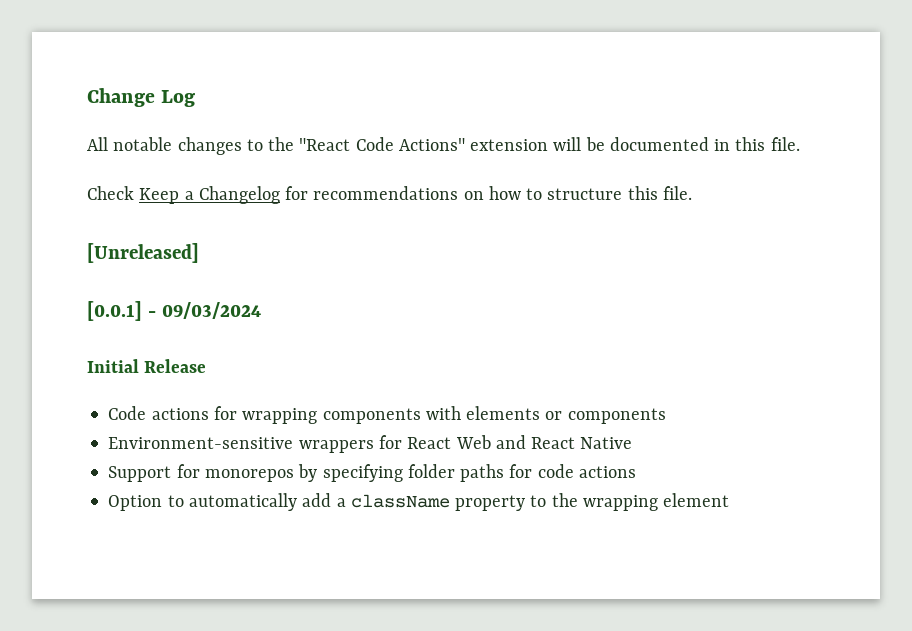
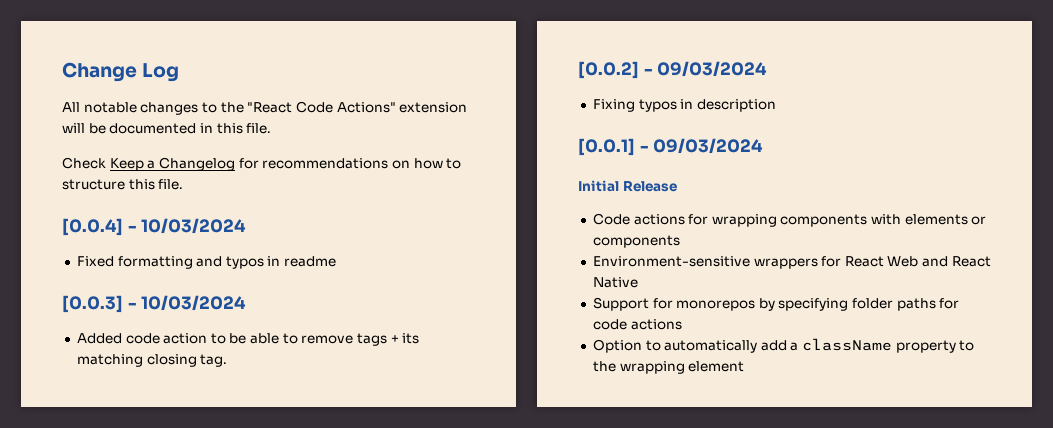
- [Unreleased]
+ [0.0.4] - 10/03/2024
+ Fixed formatting and typos in readme
+ [0.0.3] - 10/03/2024
+ Added code action to be able to remove tags + its matching closing tag.
+ [0.0.2] - 09/03/2024
+ Fixing typos in description

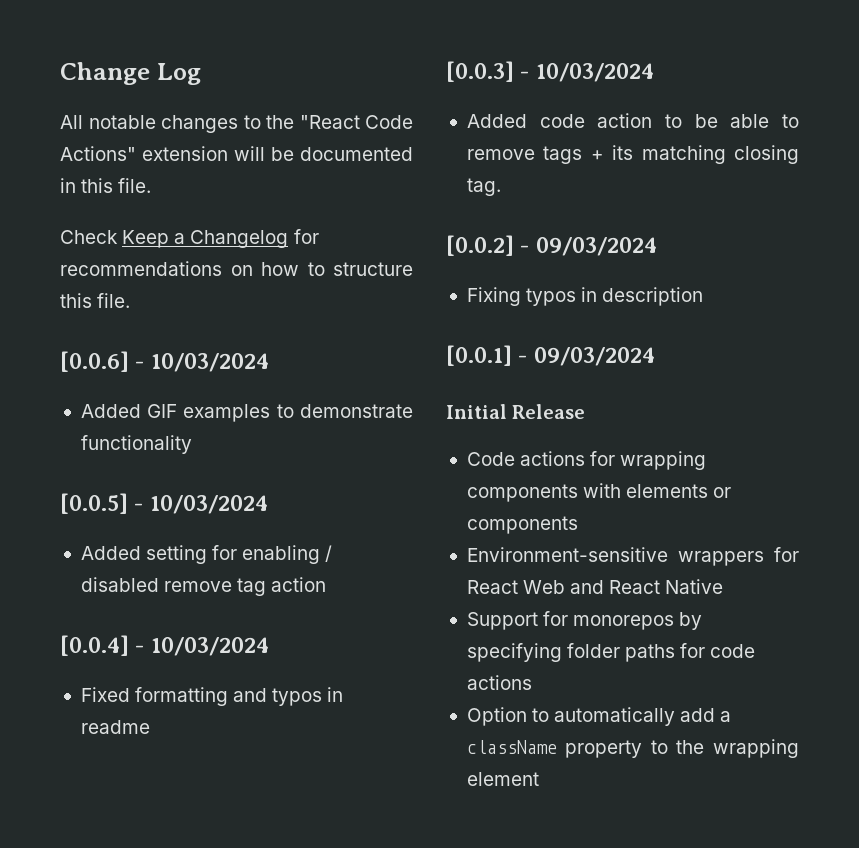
+ [0.0.6] - 10/03/2024
+ Added GIF examples to demonstrate functionality
+ [0.0.5] - 10/03/2024
+ Added setting for enabling / disabled remove tag action

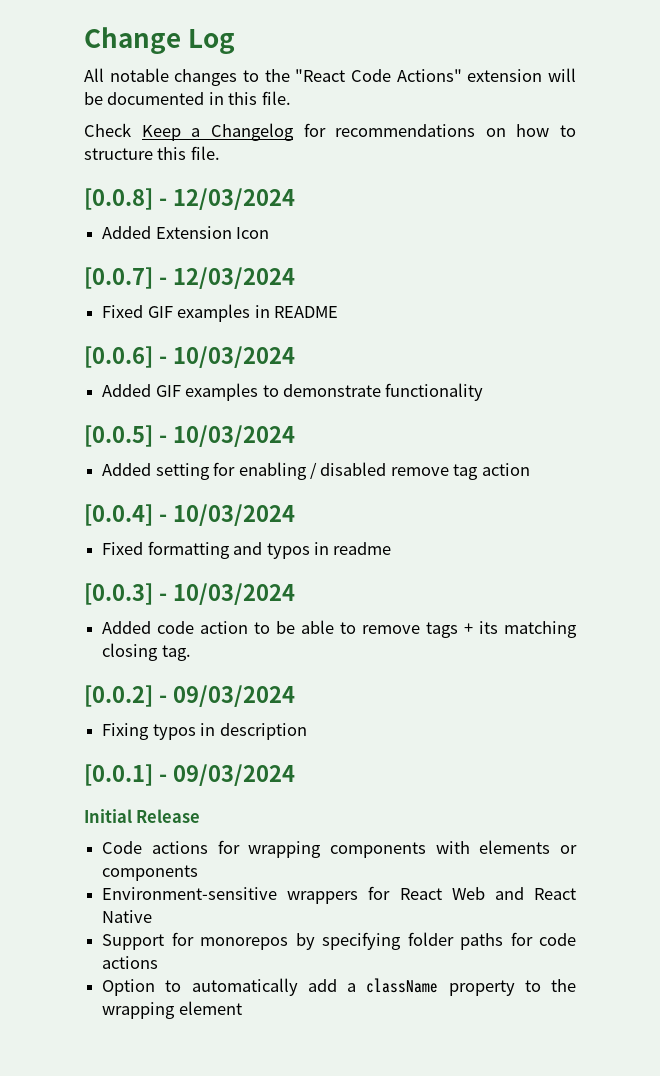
+ [0.0.8] - 12/03/2024
+ Added Extension Icon
+ [0.0.7] - 12/03/2024
+ Fixed GIF examples in README

